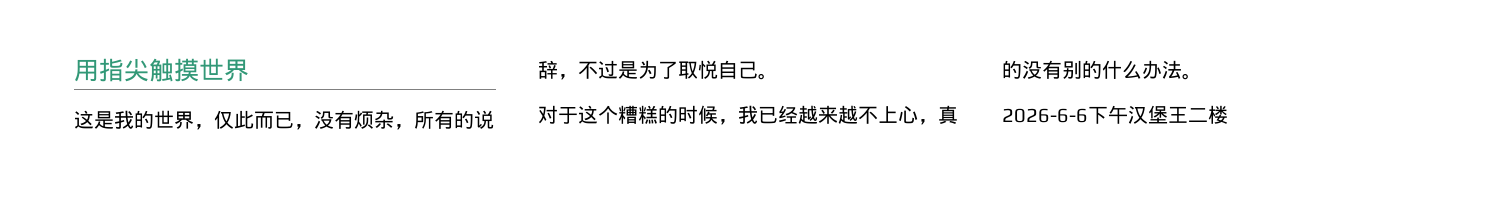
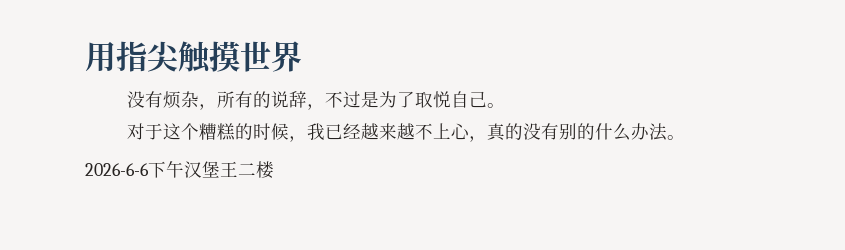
- 这是我的世界，仅此而已，没有烦杂，所有的说辞，不过是为了取悦自己。
+ 没有烦杂，所有的说辞，不过是为了取悦自己。

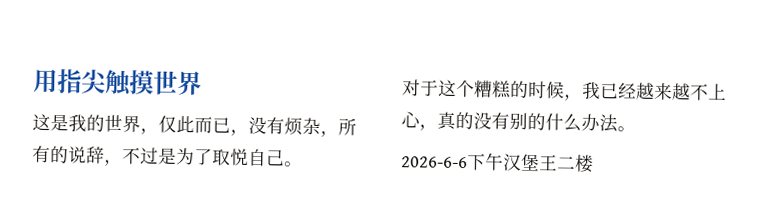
- 没有烦杂，所有的说辞，不过是为了取悦自己。
+ 这是我的世界，仅此而已，没有烦杂，所有的说辞，不过是为了取悦自己。

